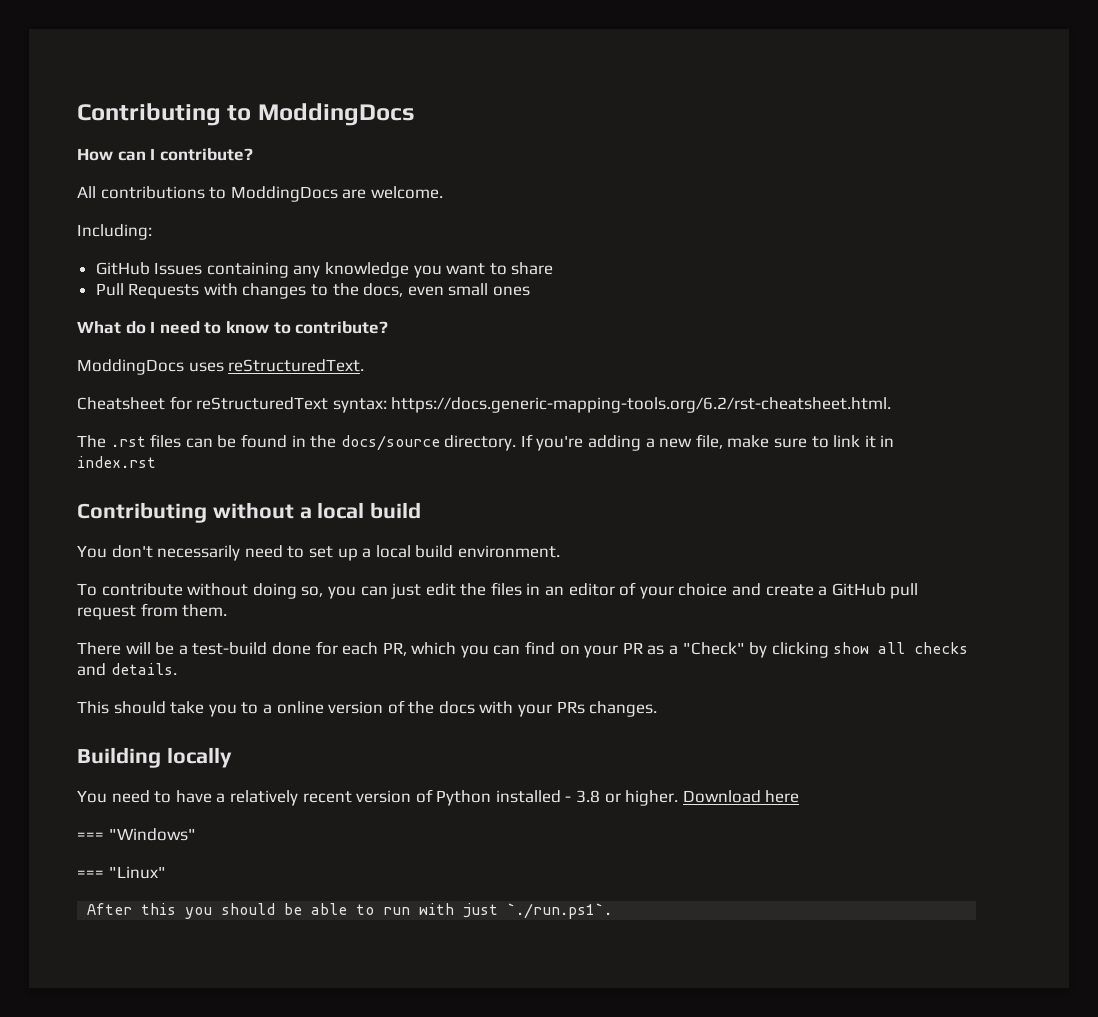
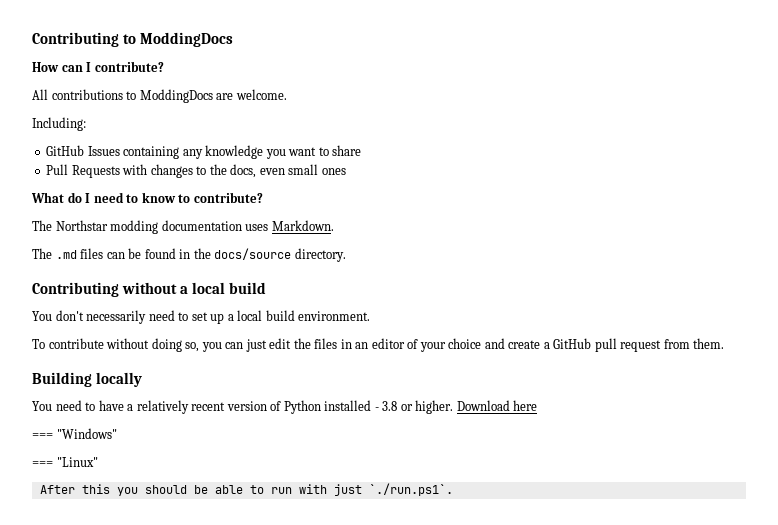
- ModdingDocs uses reStructuredText.
- Cheatsheet for reStructuredText syntax: https://docs.generic-mapping-tools.org/6.2/rst-cheatsheet.html.
- The .rst files can be found in the docs/source directory. If you're adding a new file, make sure to link it in index.rst
+ The Northstar modding documentation uses Markdown.
+ The .md files can be found in the docs/source directory.
- There will be a test-build done for each PR, which you can find on your PR as a "Check" by clicking show all checks and details.
- This should take you to a online version of the docs with your PRs changes.

